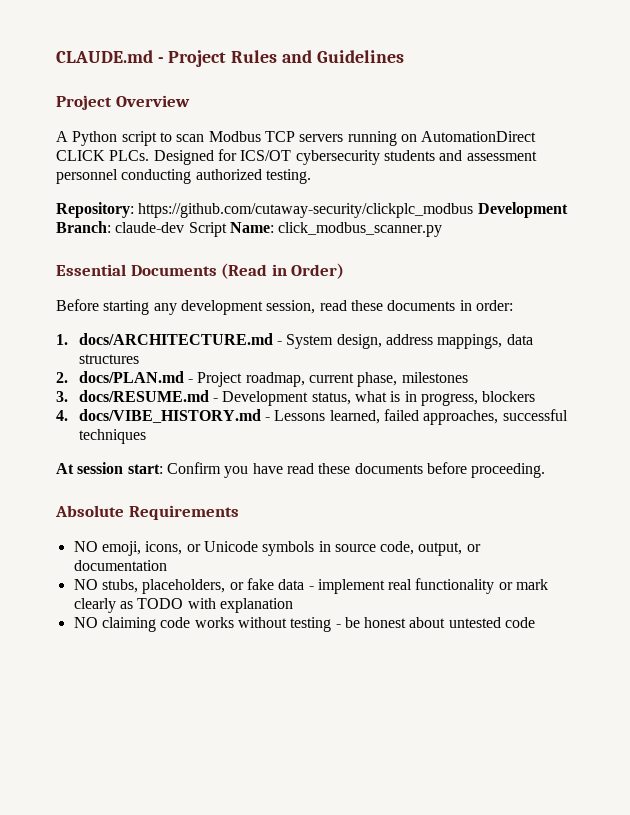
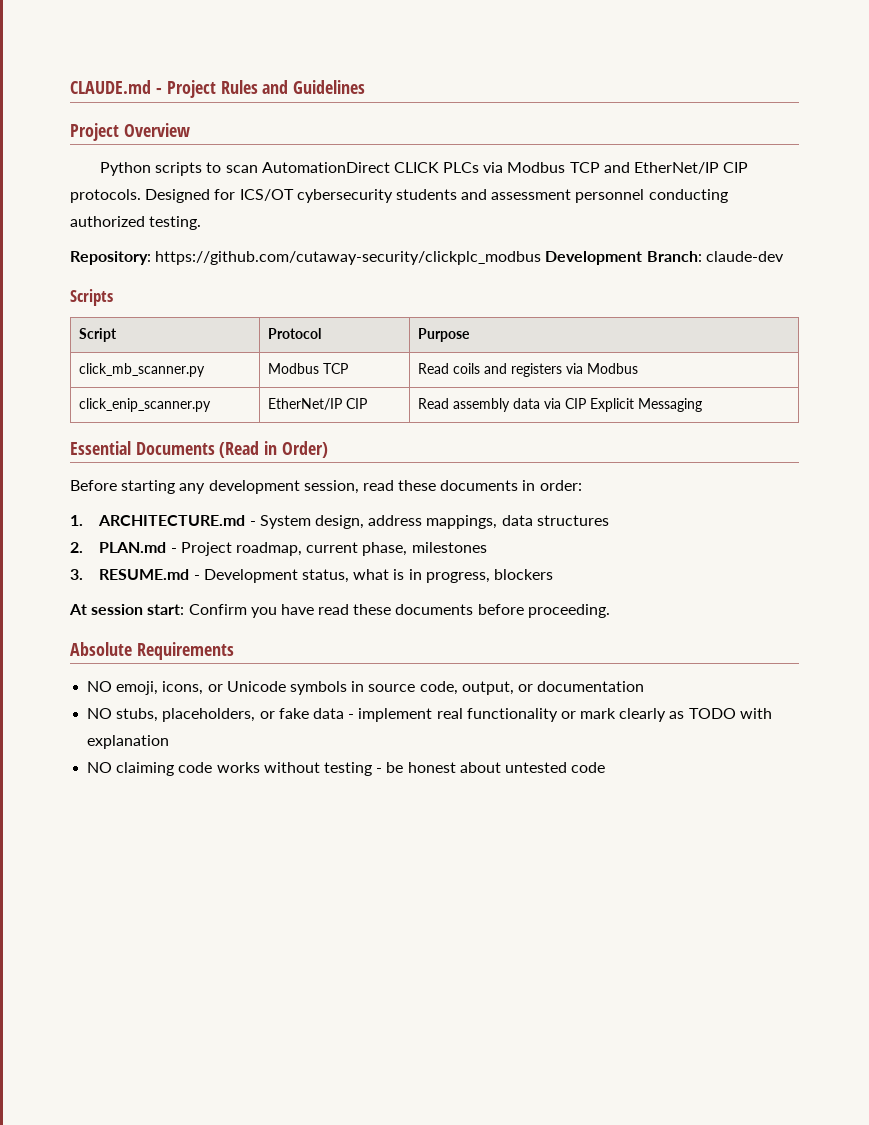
- A Python script to scan Modbus TCP servers running on AutomationDirect CLICK PLCs.
+ Python scripts to scan AutomationDirect CLICK PLCs via Modbus TCP and EtherNet/IP CIP protocols.
- Repository: https://github.com/cutaway-security/clickplc_modbus Development Branch: claude-dev Script Name: click_modbus_scanner.py
+ Repository: https://github.com/cutaway-security/clickplc_modbus Development Branch: claude-dev
+ Scripts
+ Script | Protocol | Purpose
+ click_mb_scanner.py | Modbus TCP | Read coils and registers via Modbus
+ click_enip_scanner.py | EtherNet/IP CIP | Read assembly data via CIP Explicit Messaging
- 1. docs/ARCHITECTURE.md - System design, address mappings, data structures
+ 1. ARCHITECTURE.md - System design, address mappings, data structures
- 2. docs/PLAN.md - Project roadmap, current phase, milestones
+ 2. PLAN.md - Project roadmap, current phase, milestones
- 3. docs/RESUME.md - Development status, what is in progress, blockers
+ 3. RESUME.md - Development status, what is in progress, blockers
- 4. docs/VIBE_HISTORY.md - Lessons learned, failed approaches, successful techniques

